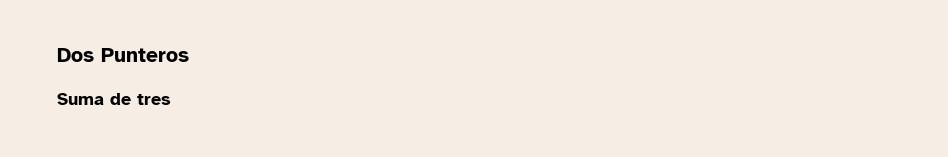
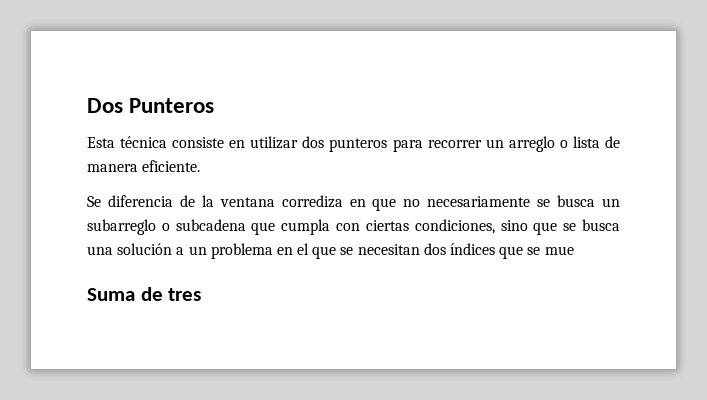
+ Esta técnica consiste en utilizar dos punteros para recorrer un arreglo o lista de manera eficiente.
+ Se diferencia de la ventana corrediza en que no necesariamente se busca un subarreglo o subcadena que cumpla con ciertas condiciones, sino que se busca una solución a un problema en el que se necesitan dos índices que se mue

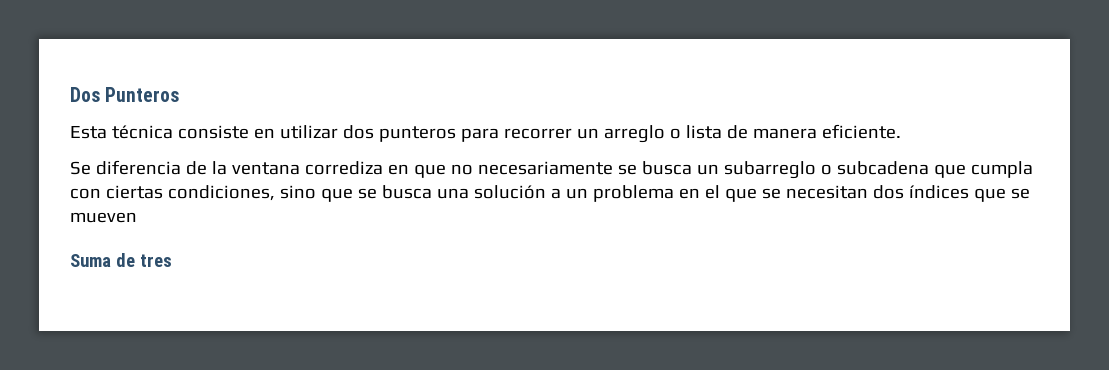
- Se diferencia de la ventana corrediza en que no necesariamente se busca un subarreglo o subcadena que cumpla con ciertas condiciones, sino que se busca una solución a un problema en el que se necesitan dos índices que se mue
+ Se diferencia de la ventana corrediza en que no necesariamente se busca un subarreglo o subcadena que cumpla con ciertas condiciones, sino que se busca una solución a un problema en el que se necesitan dos índices que se mueven

